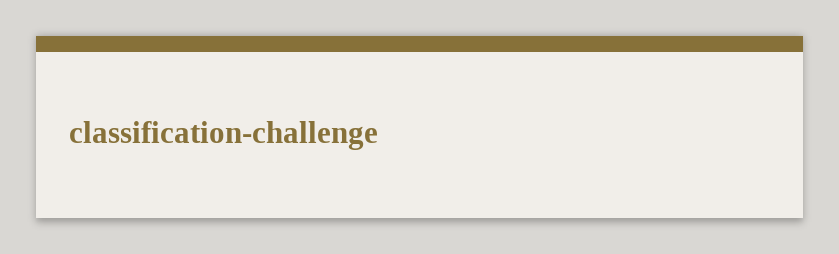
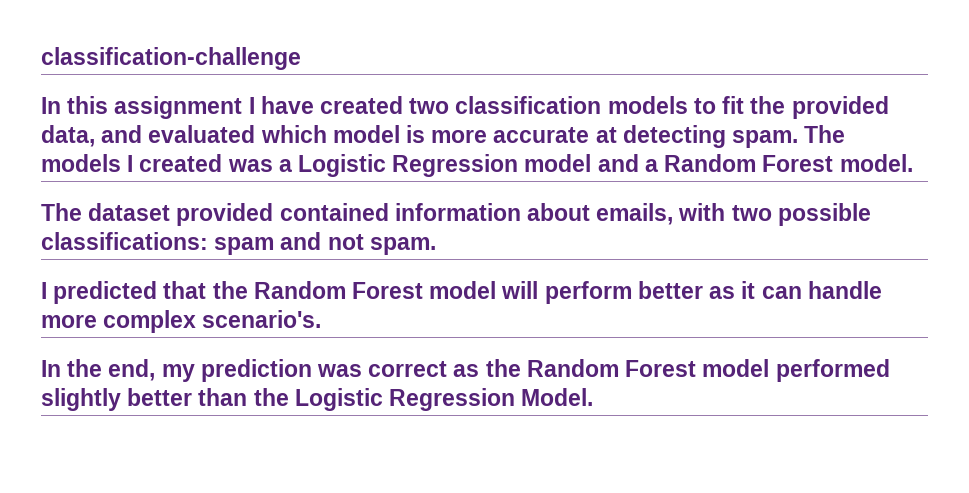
+ In this assignment I have created two classification models to fit the provided data, and evaluated which model is more accurate at detecting spam. The models I created was a Logistic Regression model and a Random Forest model.
+ The dataset provided contained information about emails, with two possible classifications: spam and not spam.
+ I predicted that the Random Forest model will perform better as it can handle more complex scenario's.
+ In the end, my prediction was correct as the Random Forest model performed slightly better than the Logistic Regression Model.

